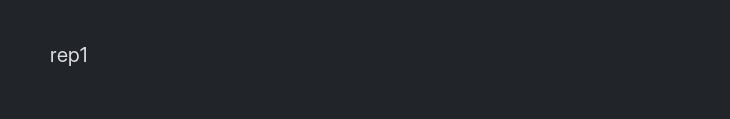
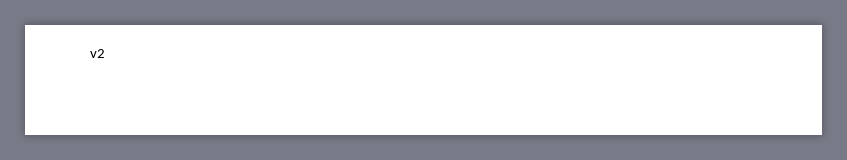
- rep1
+ v2

